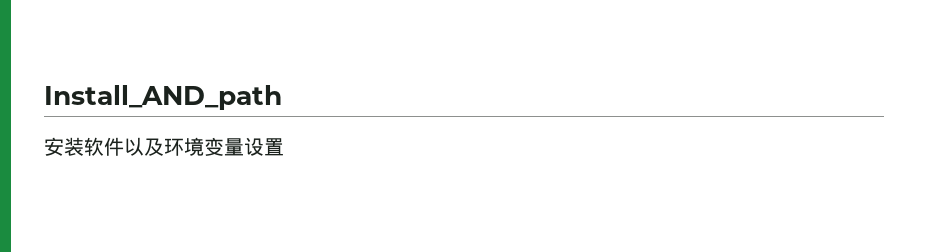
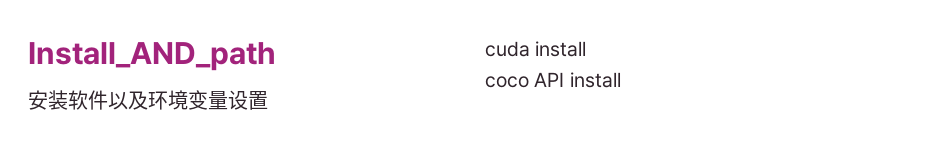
+ cuda install
+ coco API install

